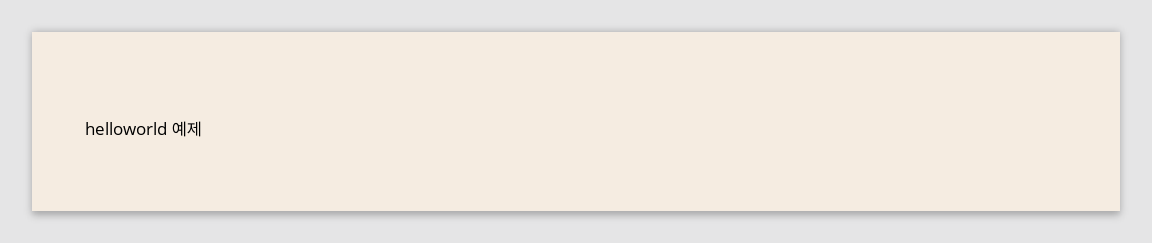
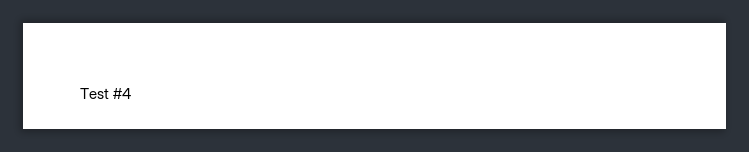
- helloworld 예제
+ Test #4

